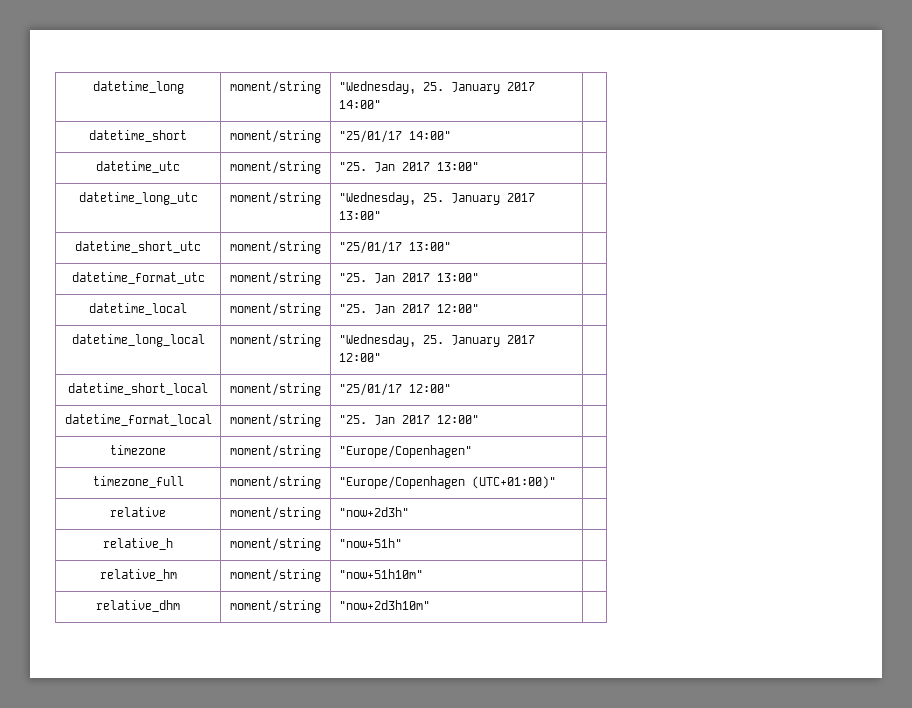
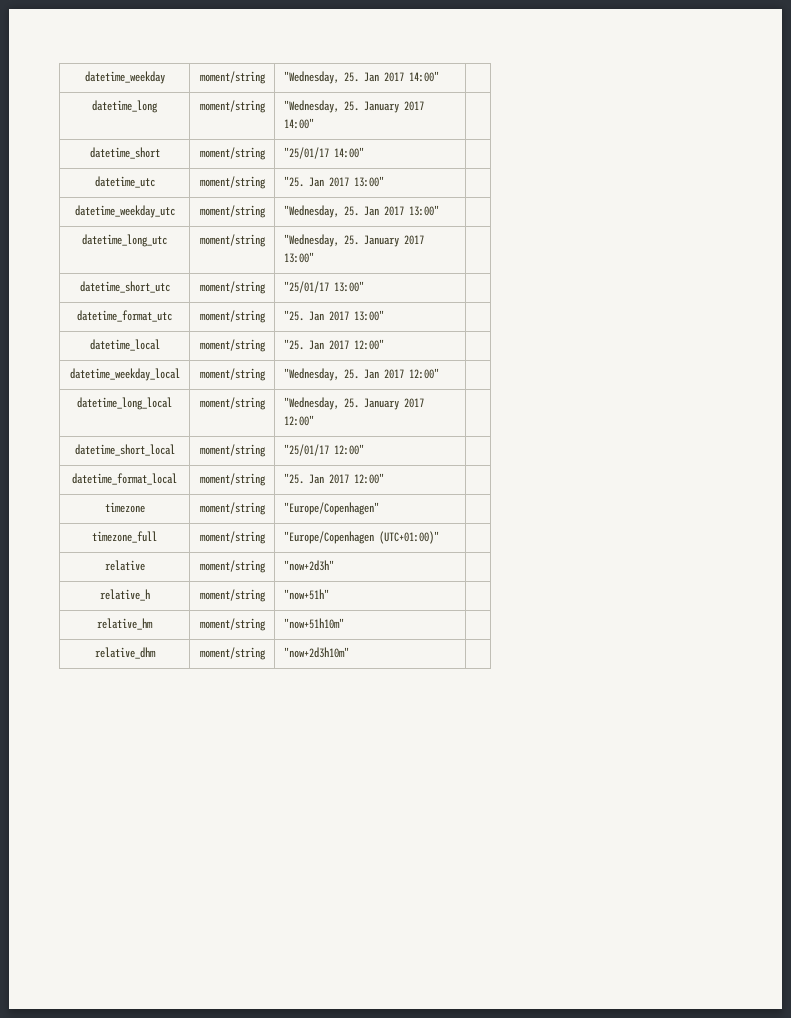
+ datetime_weekday | moment/string | "Wednesday, 25. Jan 2017 14:00" |
+ datetime_weekday_utc | moment/string | "Wednesday, 25. Jan 2017 13:00" |
+ datetime_weekday_local | moment/string | "Wednesday, 25. Jan 2017 12:00" |

